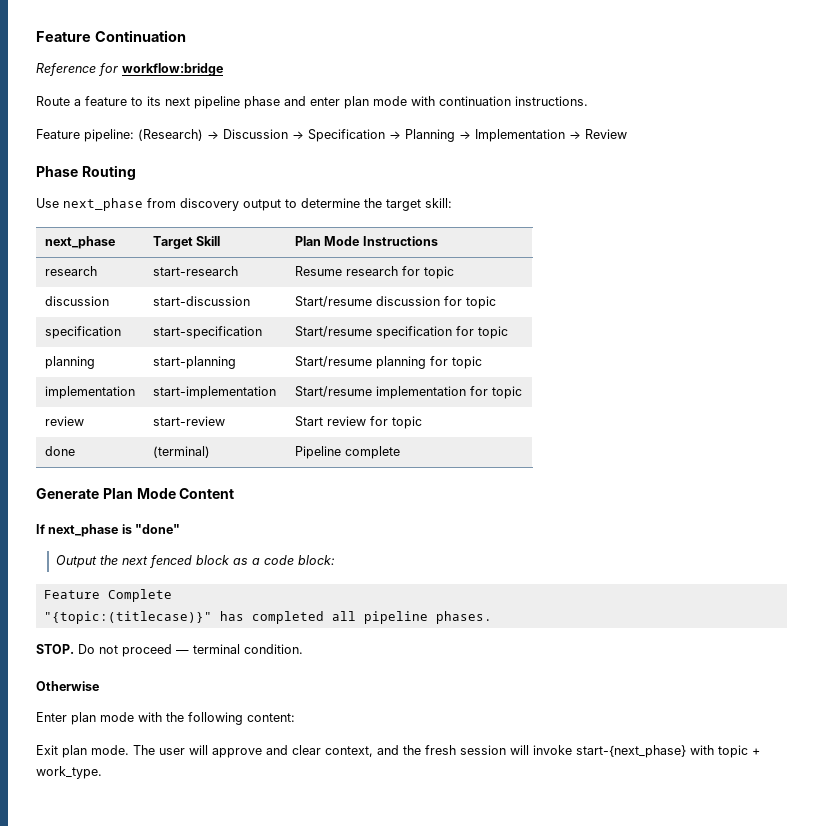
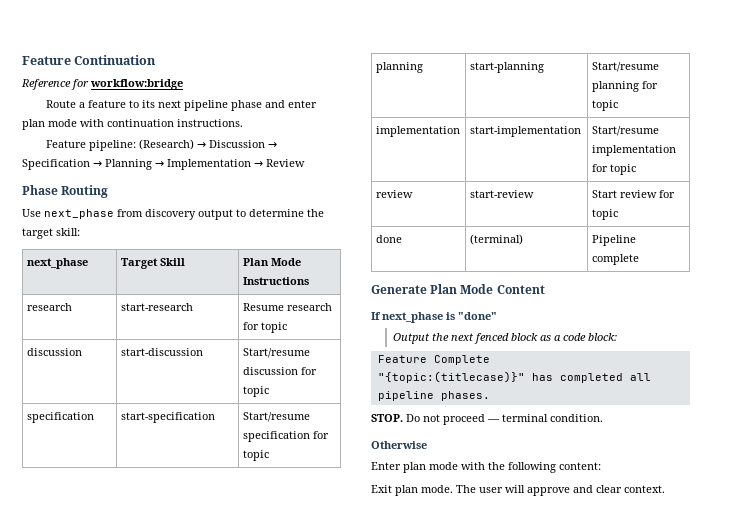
- The user will approve and clear context, and the fresh session will invoke start-{next_phase} with topic + work_type.
+ The user will approve and clear context.

